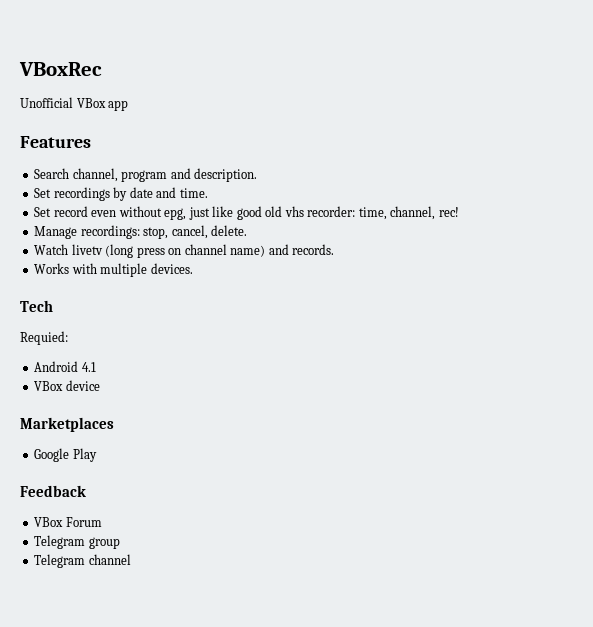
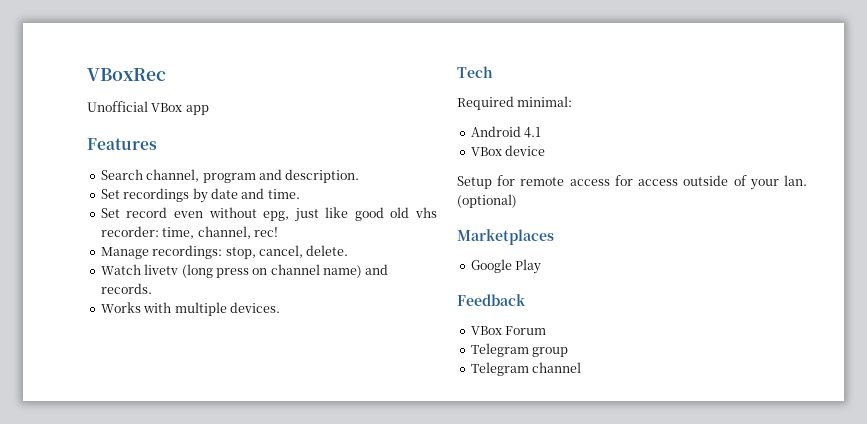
- Requied:
+ Required minimal:
+ Setup for remote access for access outside of your lan. (optional)

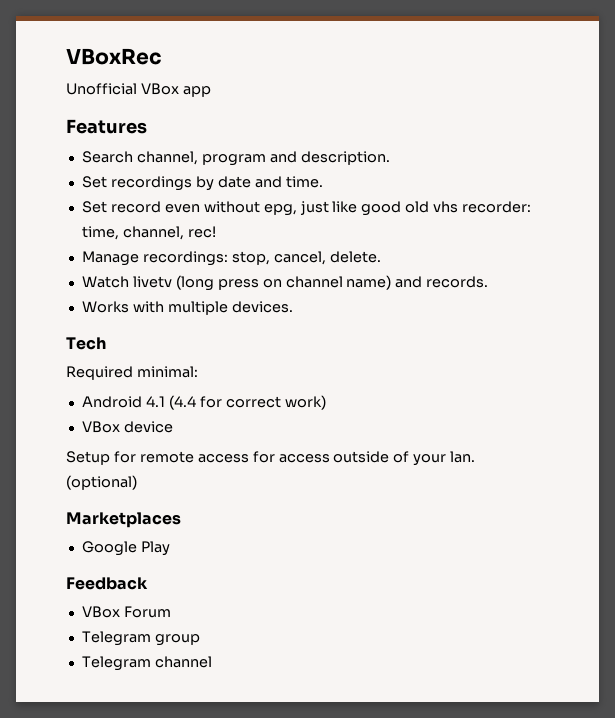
- Android 4.1
+ Android 4.1 (4.4 for correct work)

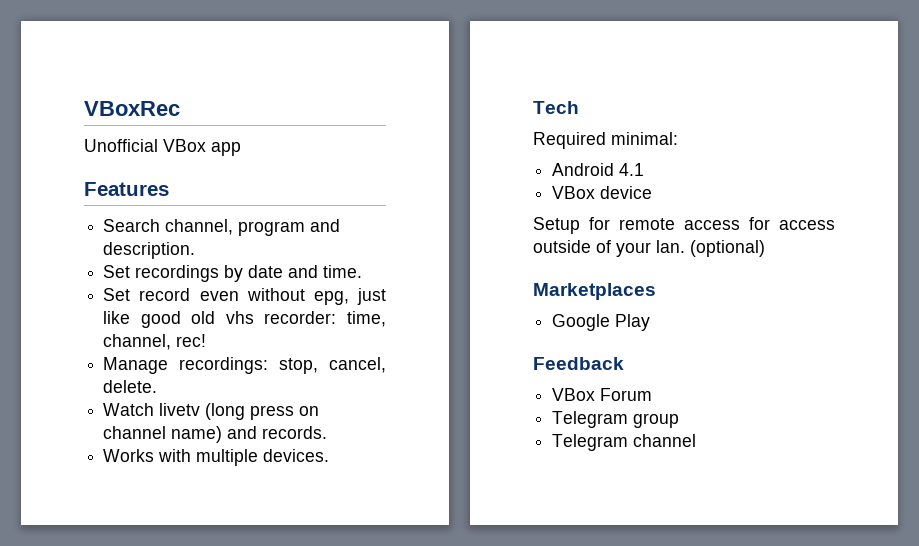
- Android 4.1 (4.4 for correct work)
+ Android 4.1

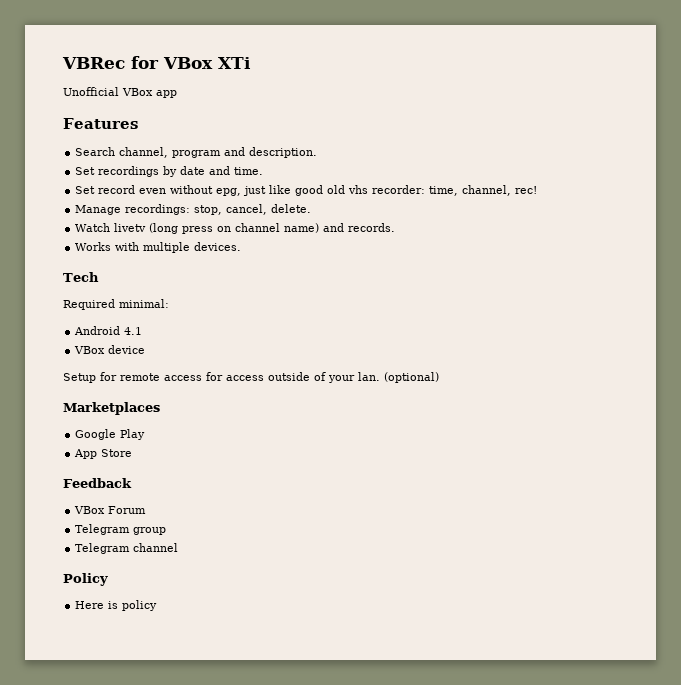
- VBoxRec
+ VBRec for VBox XTi
+ App Store
+ Policy
+ Here is policy

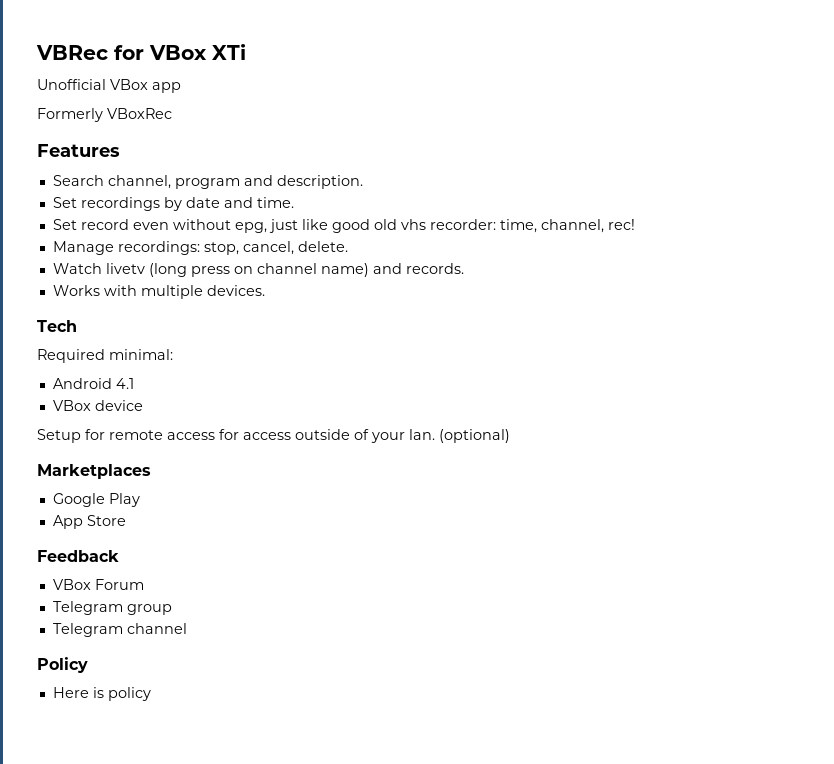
+ Formerly VBoxRec

